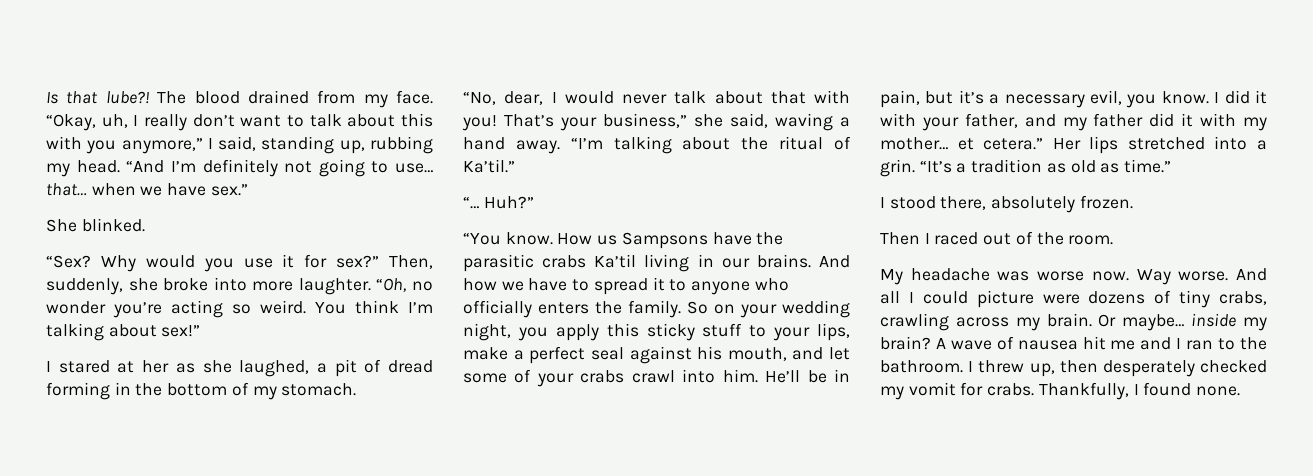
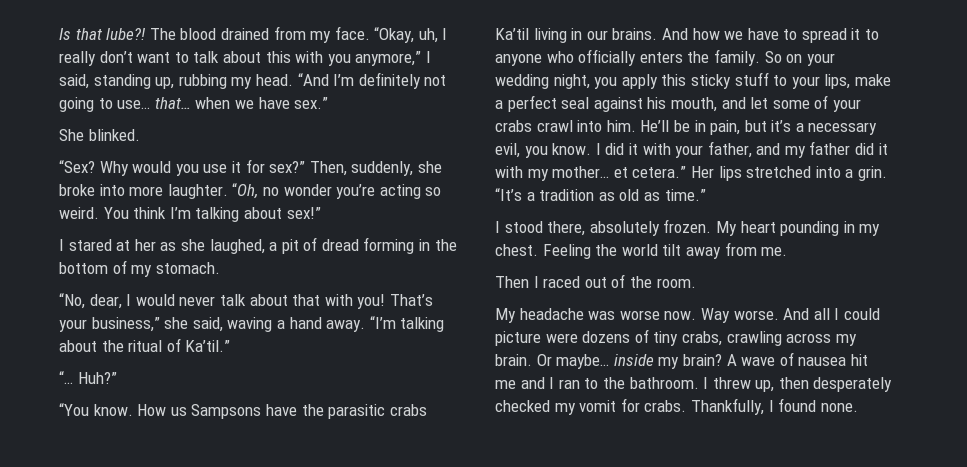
+ My heart pounding in my chest. Feeling the world tilt away from me.

